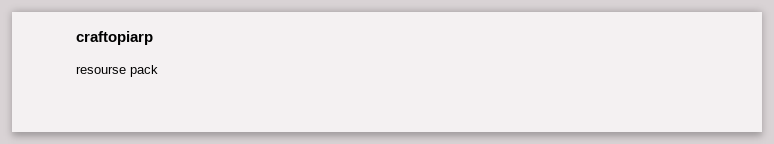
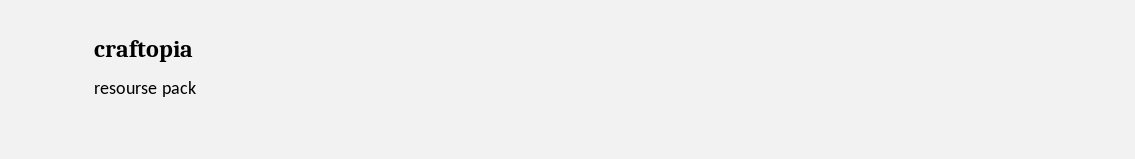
- craftopiarp
+ craftopia

